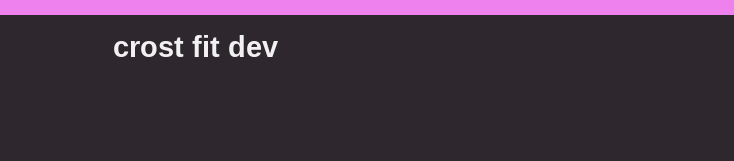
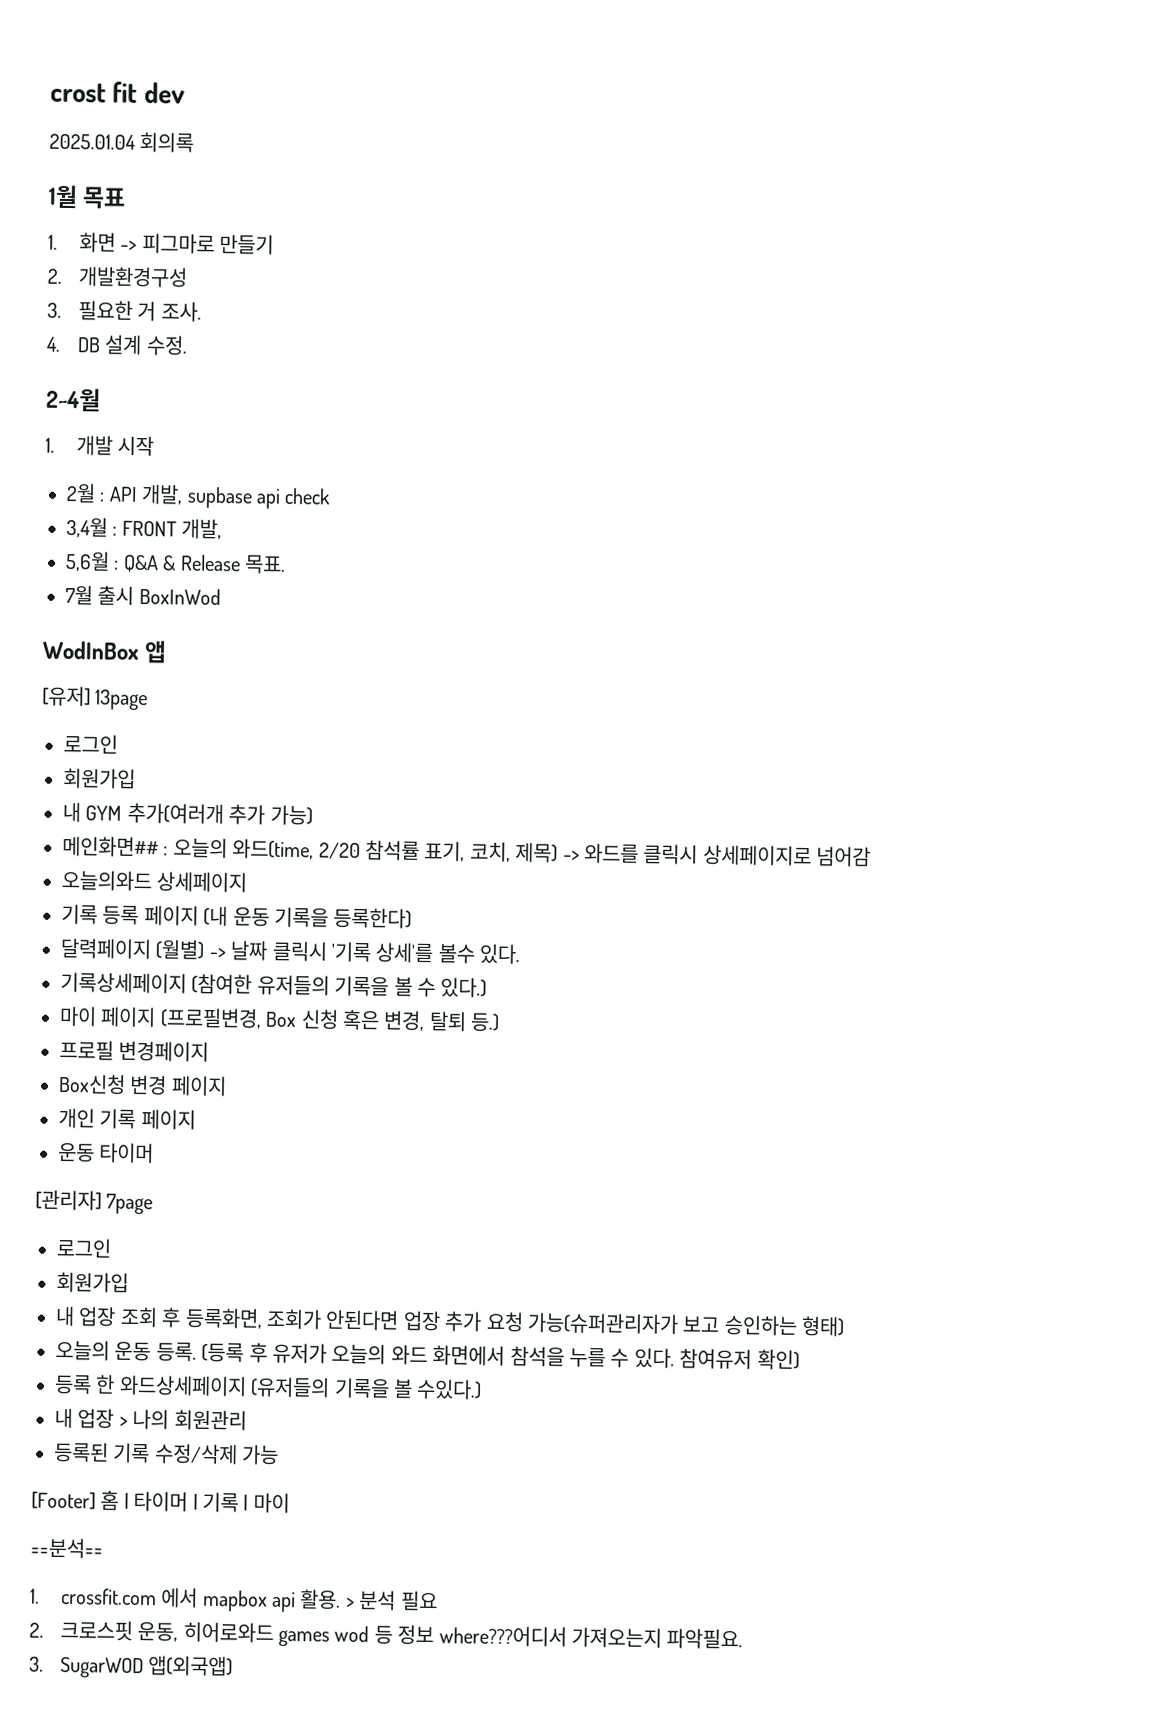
+ 2025.01.04 회의록
+ 1월 목표
+ 1. 화면 -> 피그마로 만들기
+ 2. 개발환경구성
+ 3. 필요한 거 조사.
+ 4. DB 설계 수정.
+ 2~4월
+ 1. 개발 시작
+ 2월 : API 개발, supbase api check
+ 3,4월 : FRONT 개발,
+ 5,6월 : Q&A & Release 목표.
+ 7월 출시 BoxInWod
+ WodInBox 앱
+ [유저] 13page
+ 로그인
+ 회원가입
+ 내 GYM 추가(여러개 추가 가능)
+ 메인화면## : 오늘의 와드(time, 2/20 참석률 표기, 코치, 제목) -> 와드를 클릭시 상세페이지로 넘어감
+ 오늘의와드 상세페이지
+ 기록 등록 페이지 (내 운동 기록을 등록한다)
+ 달력페이지 (월별) -> 날짜 클릭시 '기록 상세'를 볼수 있다.
+ 기록상세페이지 (참여한 유저들의 기록을 볼 수 있다.)
+ 마이 페이지 (프로필변경, Box 신청 혹은 변경, 탈퇴 등.)
+ 프로필 변경페이지
+ Box신청 변경 페이지
+ 개인 기록 페이지
+ 운동 타이머
+ [관리자] 7page
+ 로그인
+ 회원가입
+ 내 업장 조회 후 등록화면, 조회가 안된다면 업장 추가 요청 가능(슈퍼관리자가 보고 승인하는 형태)
+ 오늘의 운동 등록. (등록 후 유저가 오늘의 와드 화면에서 참석을 누를 수 있다. 참여유저 확인)
+ 등록 한 와드상세페이지 (유저들의 기록을 볼 수있다.)
+ 내 업장 > 나의 회원관리
+ 등록된 기록 수정/삭제 가능
+ [Footer] 홈 | 타이머 | 기록 | 마이
+ ==분석==
+ 1. crossfit.com 에서 mapbox api 활용. > 분석 필요
+ 2. 크로스핏 운동, 히어로와드 games wod 등 정보 where???어디서 가져오는지 파악필요.
+ 3. SugarWOD 앱(외국앱)

